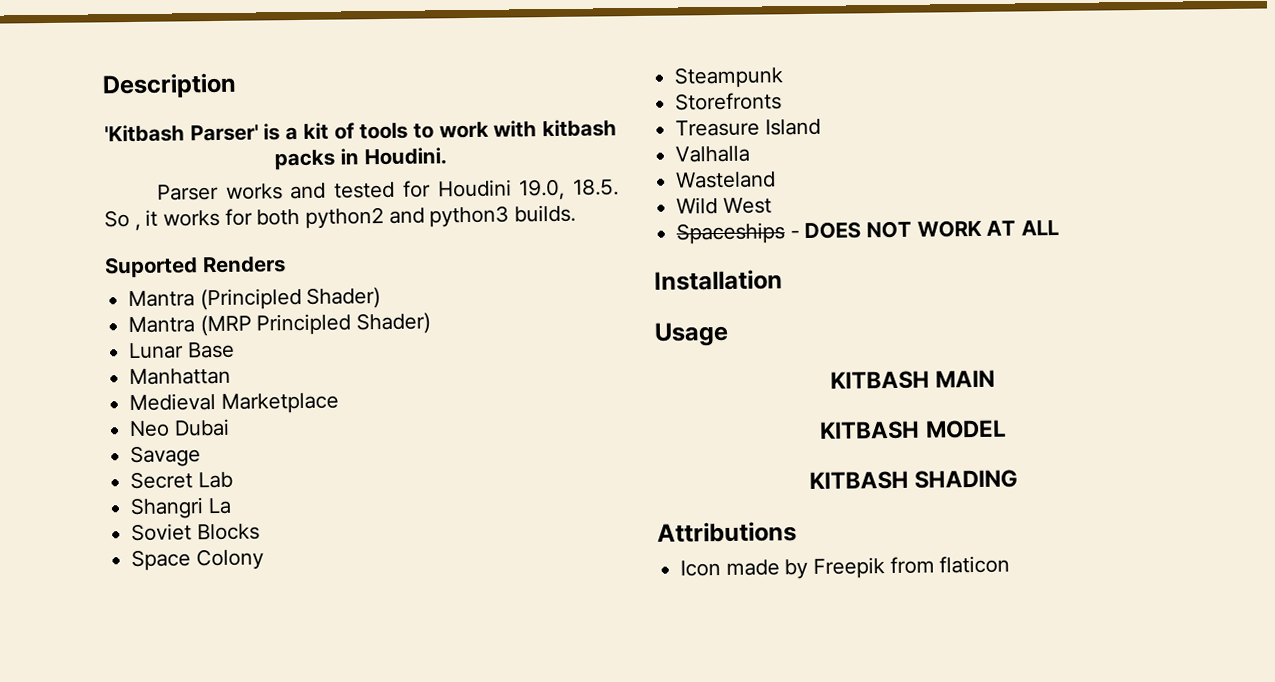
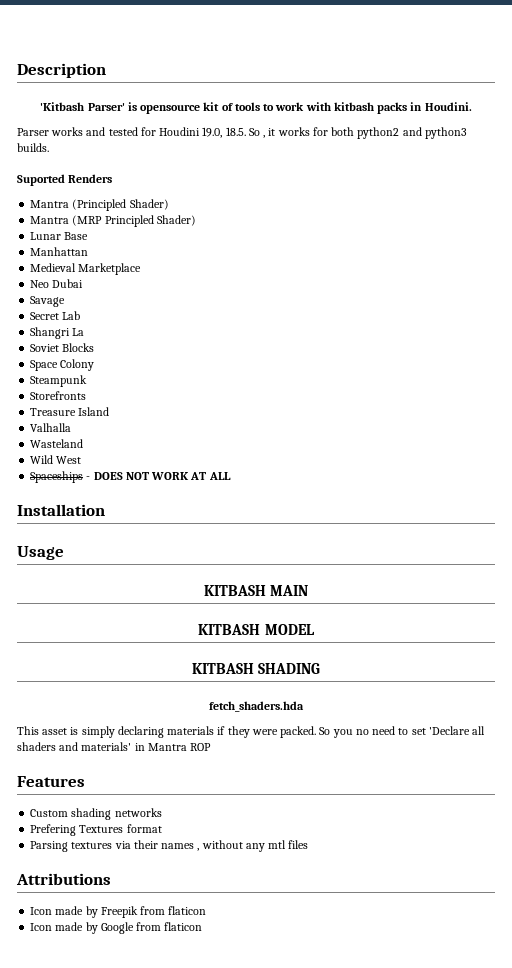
- 'Kitbash Parser' is a kit of tools to work with kitbash packs in Houdini.
+ 'Kitbash Parser' is opensource kit of tools to work with kitbash packs in Houdini.
+ fetch_shaders.hda
+ This asset is simply declaring materials if they were packed. So you no need to set 'Declare all shaders and materials' in Mantra ROP
+ Features
+ Custom shading networks
+ Prefering Textures format
+ Parsing textures via their names , without any mtl files
+ Icon made by Google from flaticon

